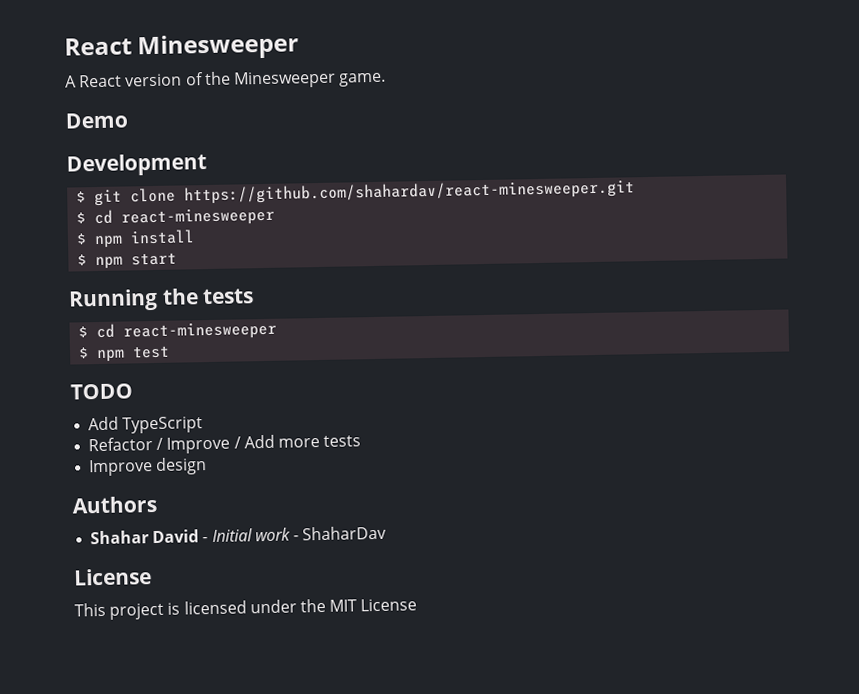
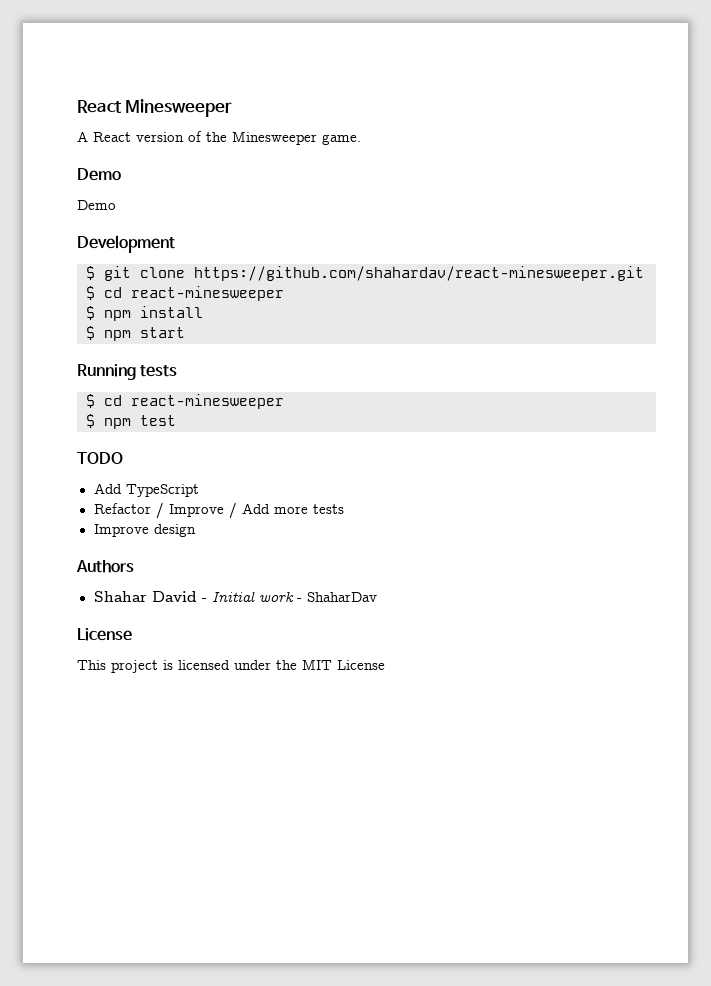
  A React version of the Minesweeper game.
+ Demo
- Running the tests
+ Running tests

